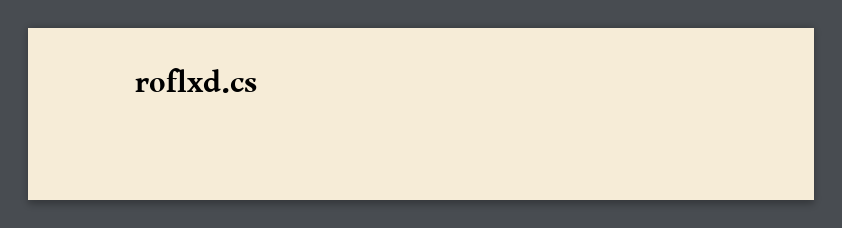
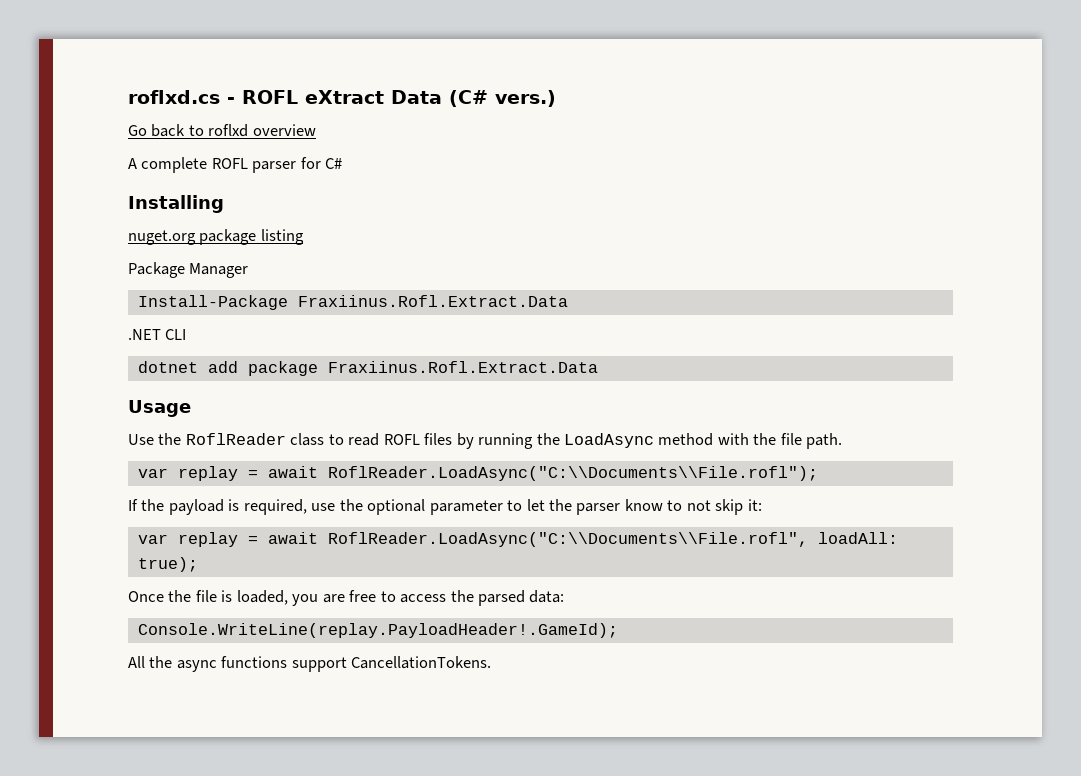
- roflxd.cs
+ roflxd.cs - ROFL eXtract Data (C# vers.)
+ Go back to roflxd overview
+ A complete ROFL parser for C#
+ Installing
+ nuget.org package listing
+ Package Manager
+ Install-Package Fraxiinus.Rofl.Extract.Data
+ .NET CLI
+ dotnet add package Fraxiinus.Rofl.Extract.Data
+ Usage
+ Use the RoflReader class to read ROFL files by running the LoadAsync method with the file path.
+ var replay = await RoflReader.LoadAsync("C:\\Documents\\File.rofl");
+ If the payload is required, use the optional parameter to let the parser know to not skip it:
+ var replay = await RoflReader.LoadAsync("C:\\Documents\\File.rofl", loadAll: true);
+ Once the file is loaded, you are free to access the parsed data:
+ Console.WriteLine(replay.PayloadHeader!.GameId);
+ All the async functions support CancellationTokens.

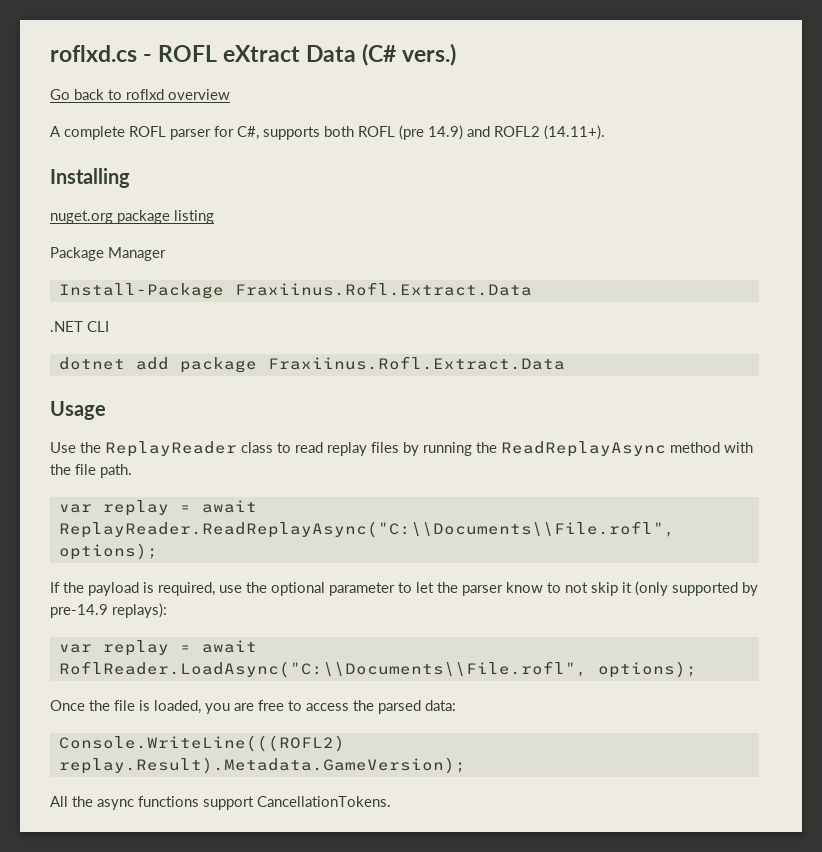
- A complete ROFL parser for C#
+ A complete ROFL parser for C#, supports both ROFL (pre 14.9) and ROFL2 (14.11+).
- Use the RoflReader class to read ROFL files by running the LoadAsync method with the file path.
+ Use the ReplayReader class to read replay files by running the ReadReplayAsync method with the file path.
- var replay = await RoflReader.LoadAsync("C:\\Documents\\File.rofl");
+ var replay = await ReplayReader.ReadReplayAsync("C:\\Documents\\File.rofl", options);
- If the payload is required, use the optional parameter to let the parser know to not skip it:
+ If the payload is required, use the optional parameter to let the parser know to not skip it (only supported by pre-14.9 replays):
- var replay = await RoflReader.LoadAsync("C:\\Documents\\File.rofl", loadAll: true);
+ var replay = await RoflReader.LoadAsync("C:\\Documents\\File.rofl", options);
- Console.WriteLine(replay.PayloadHeader!.GameId);
+ Console.WriteLine(((ROFL2) replay.Result).Metadata.GameVersion);

